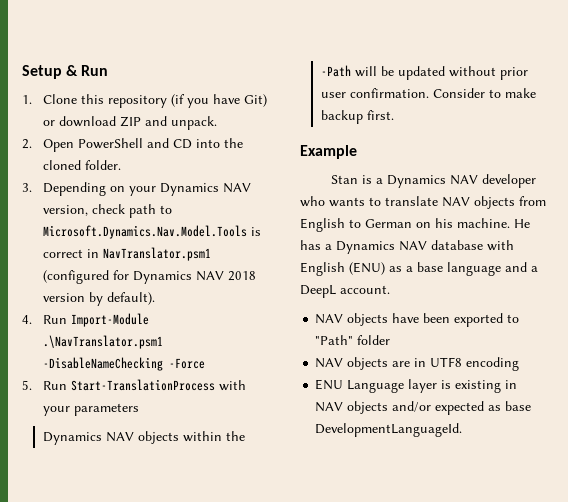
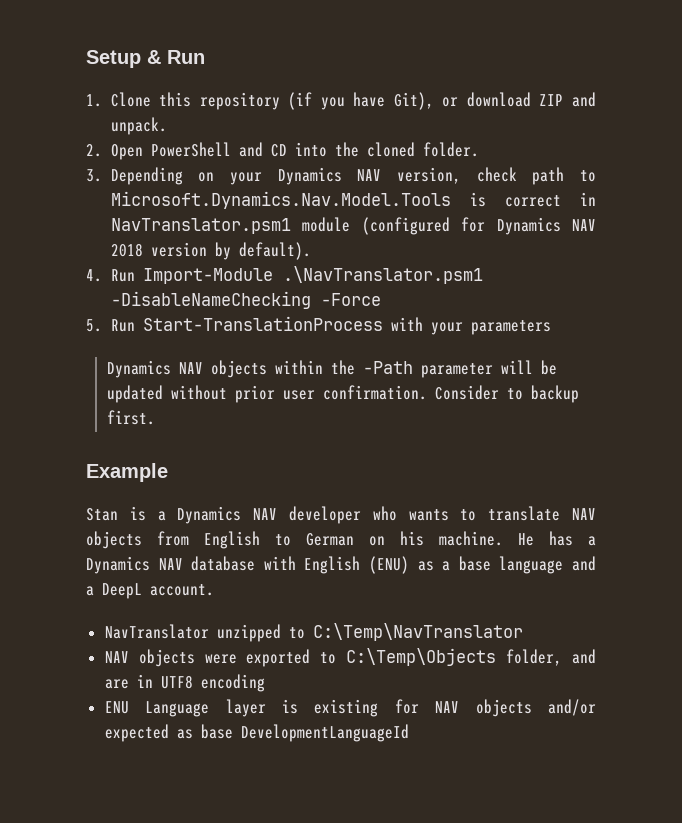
- 1. Clone this repository (if you have Git) or download ZIP and unpack.
+ 1. Clone this repository (if you have Git), or download ZIP and unpack.
- 3. Depending on your Dynamics NAV version, check path to Microsoft.Dynamics.Nav.Model.Tools is correct in NavTranslator.psm1 (configured for Dynamics NAV 2018 version by default).
+ 3. Depending on your Dynamics NAV version, check path to Microsoft.Dynamics.Nav.Model.Tools is correct in NavTranslator.psm1 module (configured for Dynamics NAV 2018 version by default).
- Dynamics NAV objects within the -Path will be updated without prior user confirmation.
+ Dynamics NAV objects within the -Path parameter will be updated without prior user confirmation.
- Consider to make backup first.
+ Consider to backup first.
- NAV objects have been exported to "Path" folder
- NAV objects are in UTF8 encoding
+ NavTranslator unzipped to C:\Temp\NavTranslator
+ NAV objects were exported to C:\Temp\Objects folder, and are in UTF8 encoding
- ENU Language layer is existing in NAV objects and/or expected as base DevelopmentLanguageId.
+ ENU Language layer is existing for NAV objects and/or expected as base DevelopmentLanguageId

